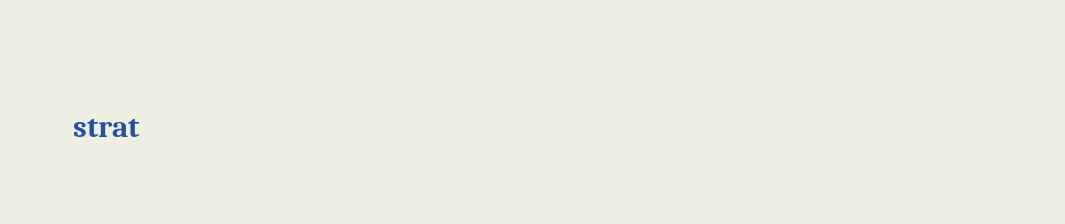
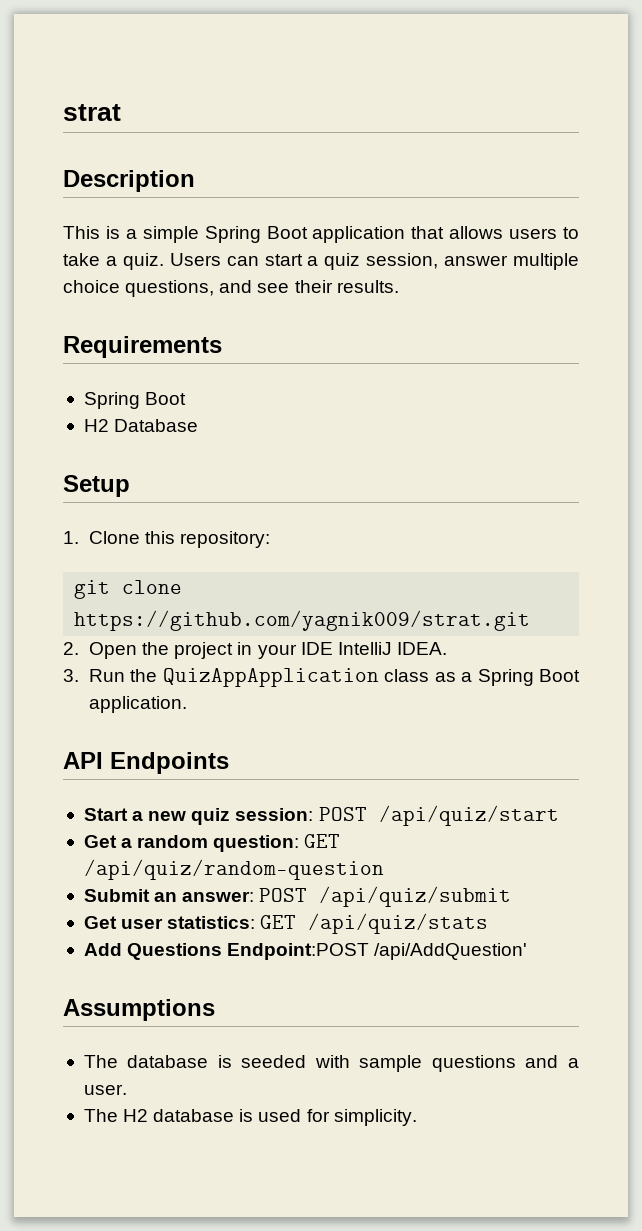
+ Description
+ This is a simple Spring Boot application that allows users to take a quiz. Users can start a quiz session, answer multiple choice questions, and see their results.
+ Requirements
+ Spring Boot
+ H2 Database
+ Setup
+ 1. Clone this repository:
+ git clone https://github.com/yagnik009/strat.git
+ 2. Open the project in your IDE IntelliJ IDEA.
+ 3. Run the QuizAppApplication class as a Spring Boot application.
+ API Endpoints
+ Start a new quiz session: POST /api/quiz/start
+ Get a random question: GET /api/quiz/random-question
+ Submit an answer: POST /api/quiz/submit
+ Get user statistics: GET /api/quiz/stats
+ Add Questions Endpoint:POST /api/AddQuestion'
+ Assumptions
+ The database is seeded with sample questions and a user.
+ The H2 database is used for simplicity.

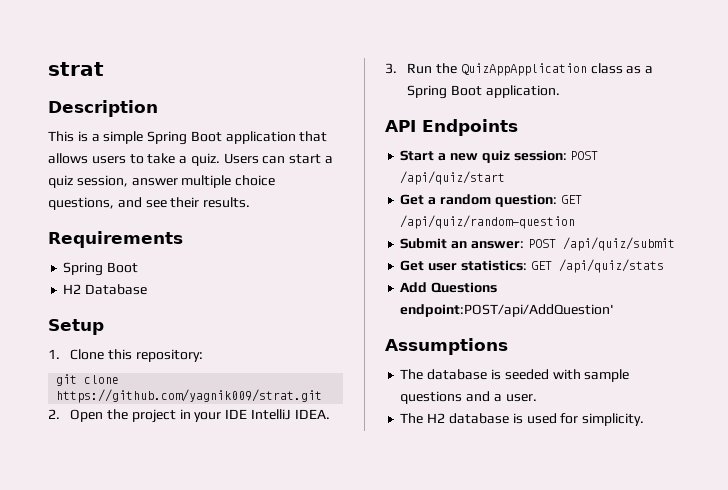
- Add Questions Endpoint:POST /api/AddQuestion'
+ Add Questions endpoint:POST/api/AddQuestion'

